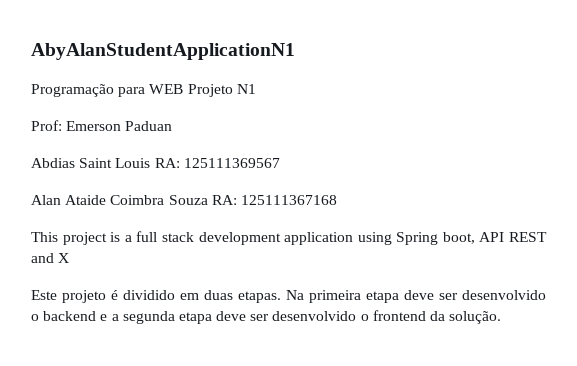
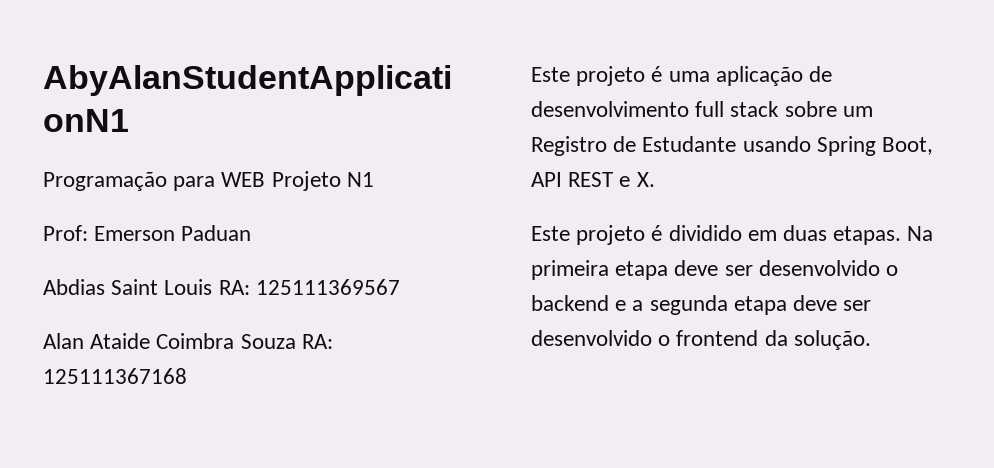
- This project is a full stack development application using Spring boot, API REST and X
+ Este projeto é uma aplicação de desenvolvimento full stack sobre um Registro de Estudante usando Spring Boot, API REST e X.

